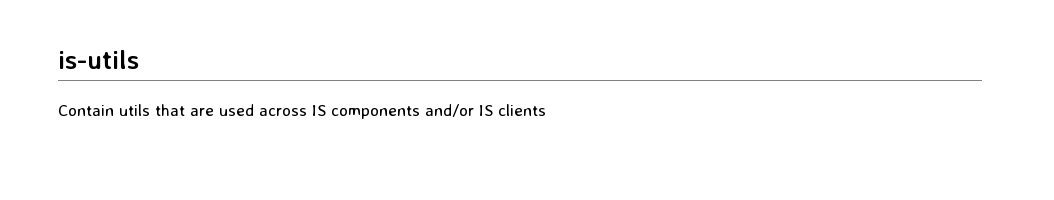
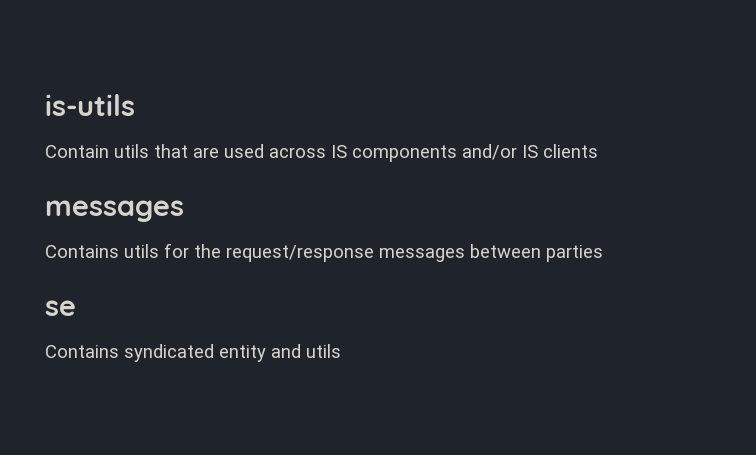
  Contain utils that are used across IS components and/or IS clients
+ messages
+ Contains utils for the request/response messages between parties
+ se
+ Contains syndicated entity and utils

